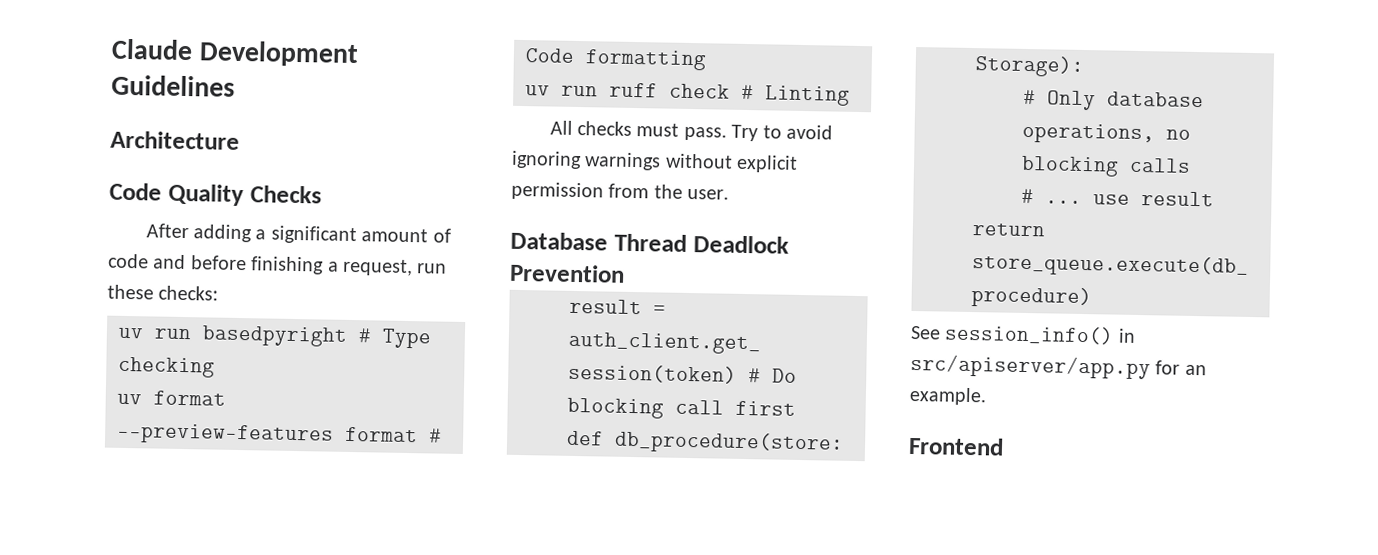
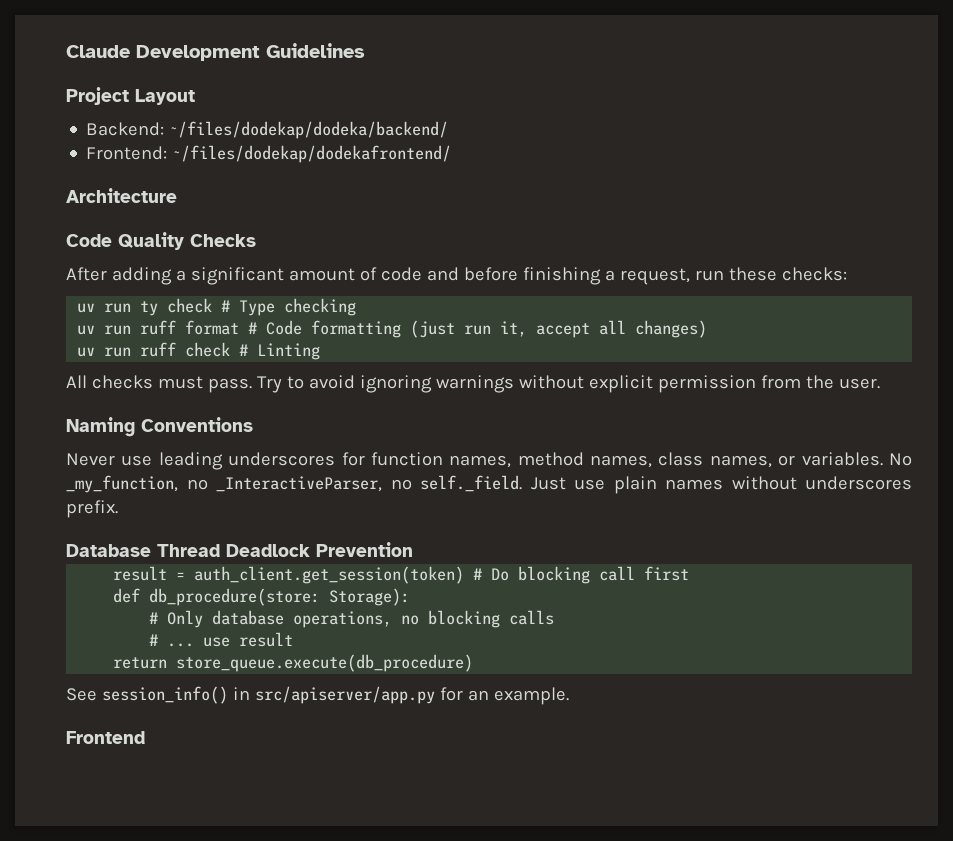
+ Project Layout
+ Backend: ~/files/dodekap/dodeka/backend/
+ Frontend: ~/files/dodekap/dodekafrontend/
- uv run basedpyright # Type checking
+ uv run ty check # Type checking
- uv format --preview-features format # Code formatting
+ uv run ruff format # Code formatting (just run it, accept all changes)
+ Naming Conventions
+ Never use leading underscores for function names, method names, class names, or variables. No _my_function, no _InteractiveParser, no self._field. Just use plain names without underscores prefix.

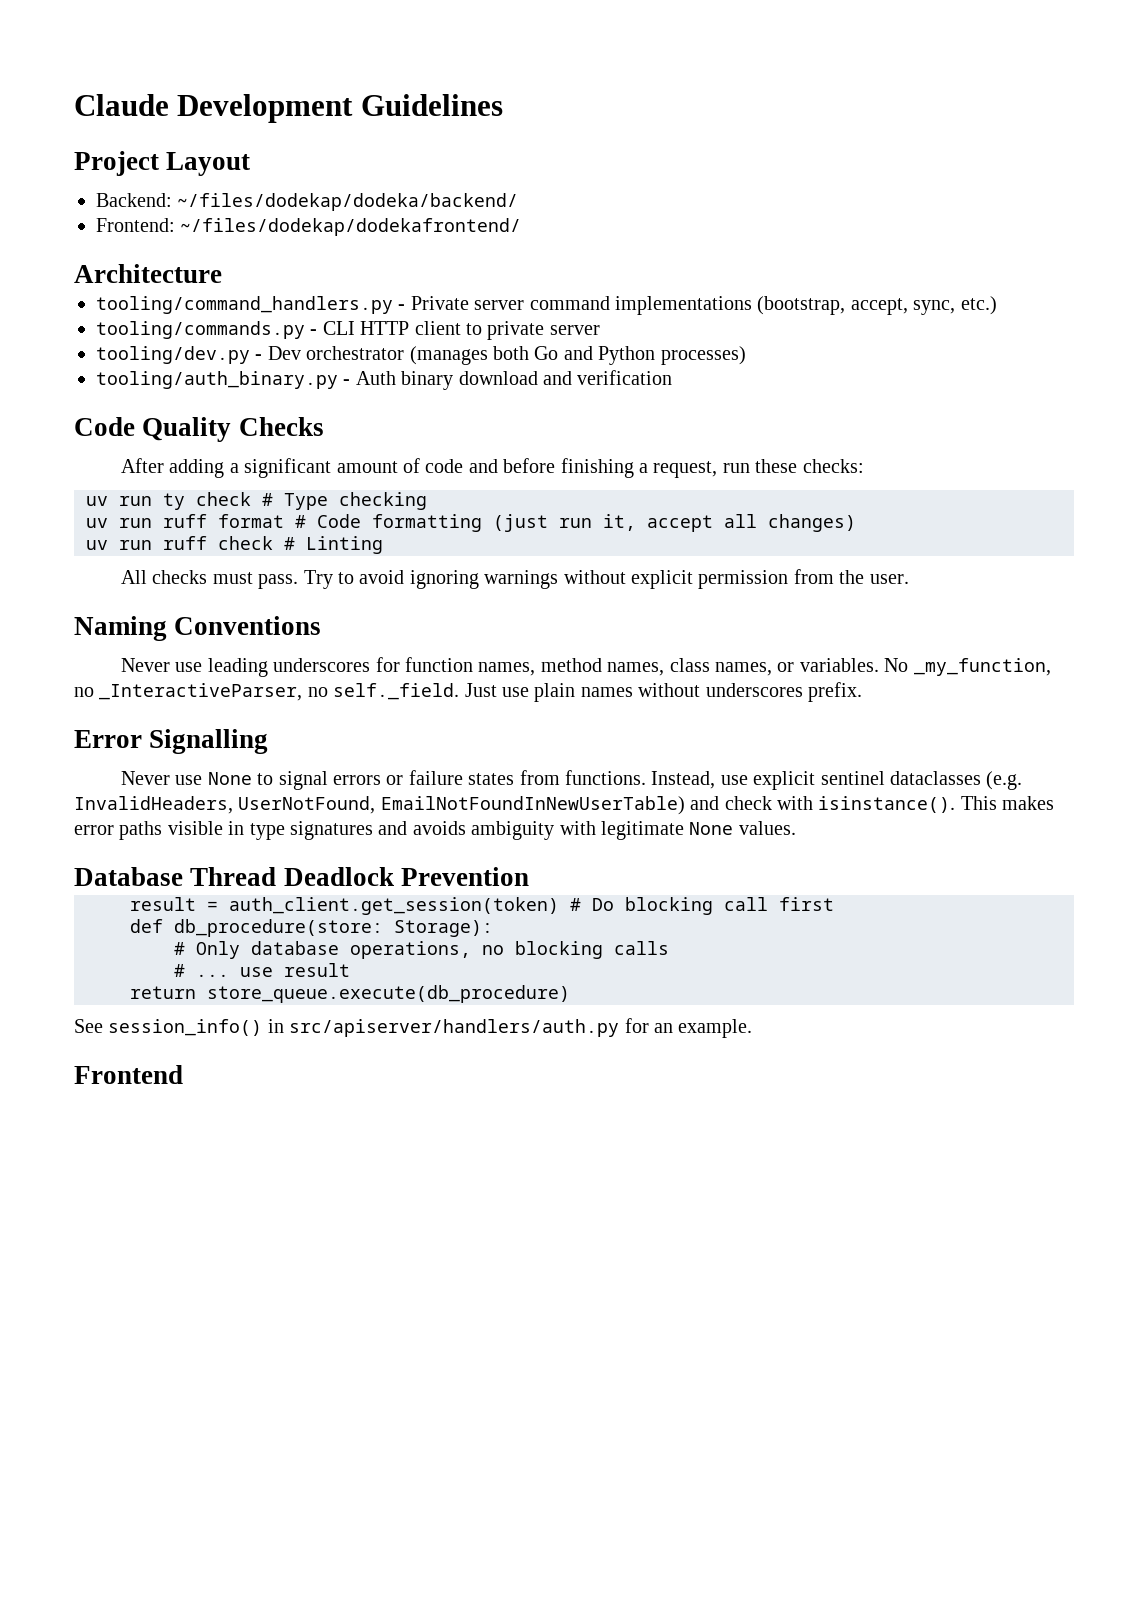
+ tooling/command_handlers.py - Private server command implementations (bootstrap, accept, sync, etc.)
+ tooling/commands.py - CLI HTTP client to private server
+ tooling/dev.py - Dev orchestrator (manages both Go and Python processes)
+ tooling/auth_binary.py - Auth binary download and verification
+ Error Signalling
+ Never use None to signal errors or failure states from functions. Instead, use explicit sentinel dataclasses (e.g. InvalidHeaders, UserNotFound, EmailNotFoundInNewUserTable) and check with isinstance(). This makes error paths visible in type signatures and avoids ambiguity with legitimate None values.
- See session_info() in src/apiserver/app.py for an example.
+ See session_info() in src/apiserver/handlers/auth.py for an example.

